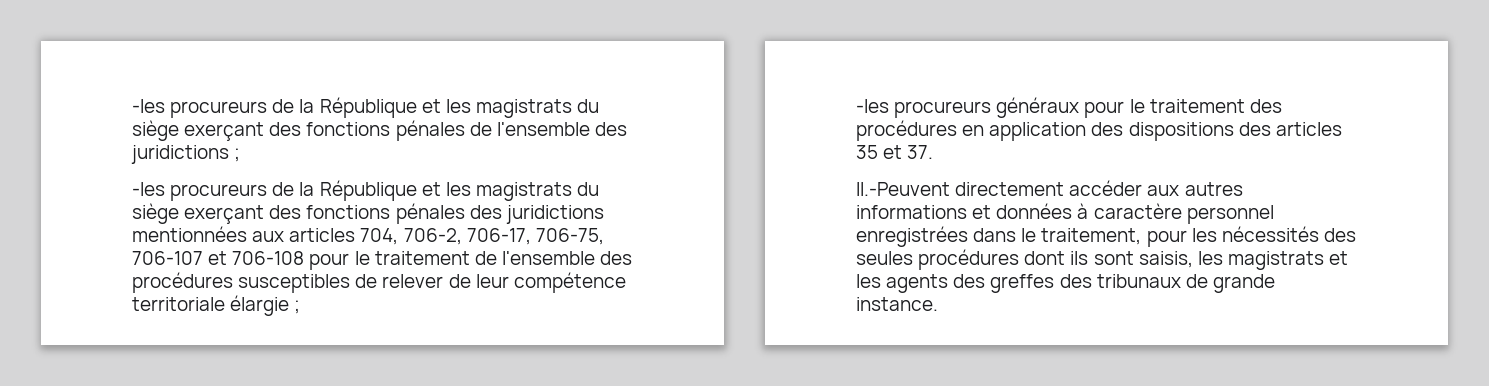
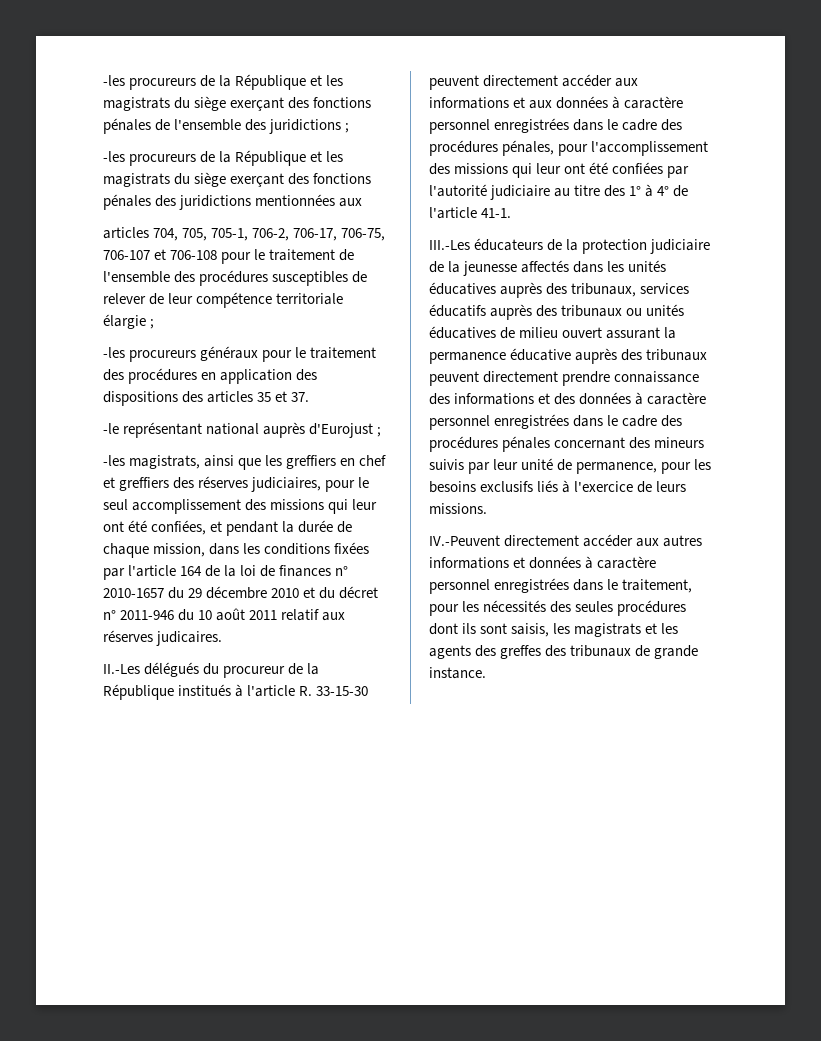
- -les procureurs de la République et les magistrats du siège exerçant des fonctions pénales des juridictions mentionnées aux articles 704, 706-2, 706-17, 706-75, 706-107 et 706-108 pour le traitement de l'ensemble des procédures susceptibles de relever de leur compétence territoriale élargie ;
+ -les procureurs de la République et les magistrats du siège exerçant des fonctions pénales des juridictions mentionnées aux
+ articles 704, 705, 705-1, 706-2, 706-17, 706-75, 706-107 et 706-108 pour le traitement de l'ensemble des procédures susceptibles de relever de leur compétence territoriale élargie ;
- II.-Peuvent directement accéder aux autres informations et données à caractère personnel enregistrées dans le traitement, pour les nécessités des seules procédures dont ils sont saisis, les magistrats et les agents des greffes des tribunaux de grande instance.
+ -le représentant national auprès d'Eurojust ;
+ -les magistrats, ainsi que les greffiers en chef et greffiers des réserves judiciaires, pour le seul accomplissement des missions qui leur ont été confiées, et pendant la durée de chaque mission, dans les conditions fixées par l'article 164 de la loi de finances n° 2010-1657 du 29 décembre 2010 et du décret n° 2011-946 du 10 août 2011 relatif aux réserves judicaires.
+ II.-Les délégués du procureur de la République institués à l'article R. 33-15-30 peuvent directement accéder aux informations et aux données à caractère personnel enregistrées dans le cadre des procédures pénales, pour l'accomplissement des missions qui leur ont été confiées par l'autorité judiciaire au titre des 1° à 4° de l'article 41-1.
+ III.-Les éducateurs de la protection judiciaire de la jeunesse affectés dans les unités éducatives auprès des tribunaux, services éducatifs auprès des tribunaux ou unités éducatives de milieu ouvert assurant la permanence éducative auprès des tribunaux peuvent directement prendre connaissance des informations et des données à caractère personnel enregistrées dans le cadre des procédures pénales concernant des mineurs suivis par leur unité de permanence, pour les besoins exclusifs liés à l'exercice de leurs missions.
+ IV.-Peuvent directement accéder aux autres informations et données à caractère personnel enregistrées dans le traitement, pour les nécessités des seules procédures dont ils sont saisis, les magistrats et les agents des greffes des tribunaux de grande instance.

